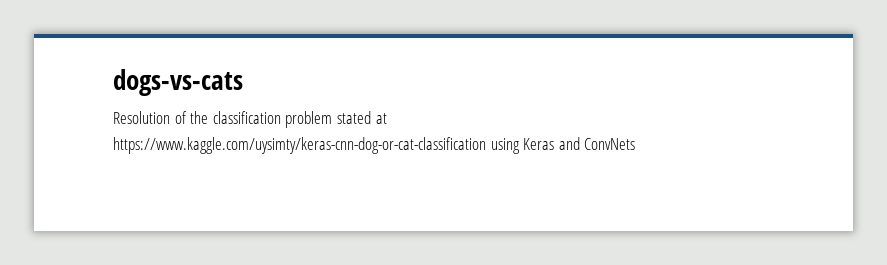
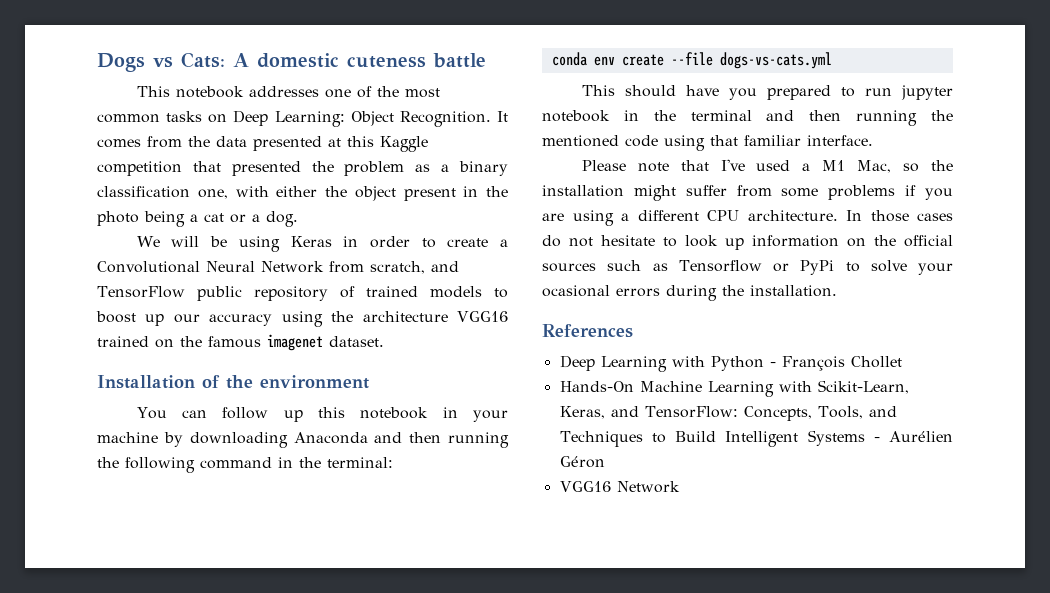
- dogs-vs-cats
- Resolution of the classification problem stated at https://www.kaggle.com/uysimty/keras-cnn-dog-or-cat-classification using Keras and ConvNets
+ Dogs vs Cats: A domestic cuteness battle
+ This notebook addresses one of the most common tasks on Deep Learning: Object Recognition. It comes from the data presented at this Kaggle competition that presented the problem as a binary classification one, with either the object present in the photo being a cat or a dog.
+ We will be using Keras in order to create a Convolutional Neural Network from scratch, and TensorFlow public repository of trained models to boost up our accuracy using the architecture VGG16 trained on the famous imagenet dataset.
+ Installation of the environment
+ You can follow up this notebook in your machine by downloading Anaconda and then running the following command in the terminal:
+ conda env create --file dogs-vs-cats.yml
+ This should have you prepared to run jupyter notebook in the terminal and then running the mentioned code using that familiar interface.
+ Please note that I've used a M1 Mac, so the installation might suffer from some problems if you are using a different CPU architecture. In those cases do not hesitate to look up information on the official sources such as Tensorflow or PyPi to solve your ocasional errors during the installation.
+ References
+ Deep Learning with Python - François Chollet
+ Hands-On Machine Learning with Scikit-Learn, Keras, and TensorFlow: Concepts, Tools, and Techniques to Build Intelligent Systems - Aurélien Géron
+ VGG16 Network

